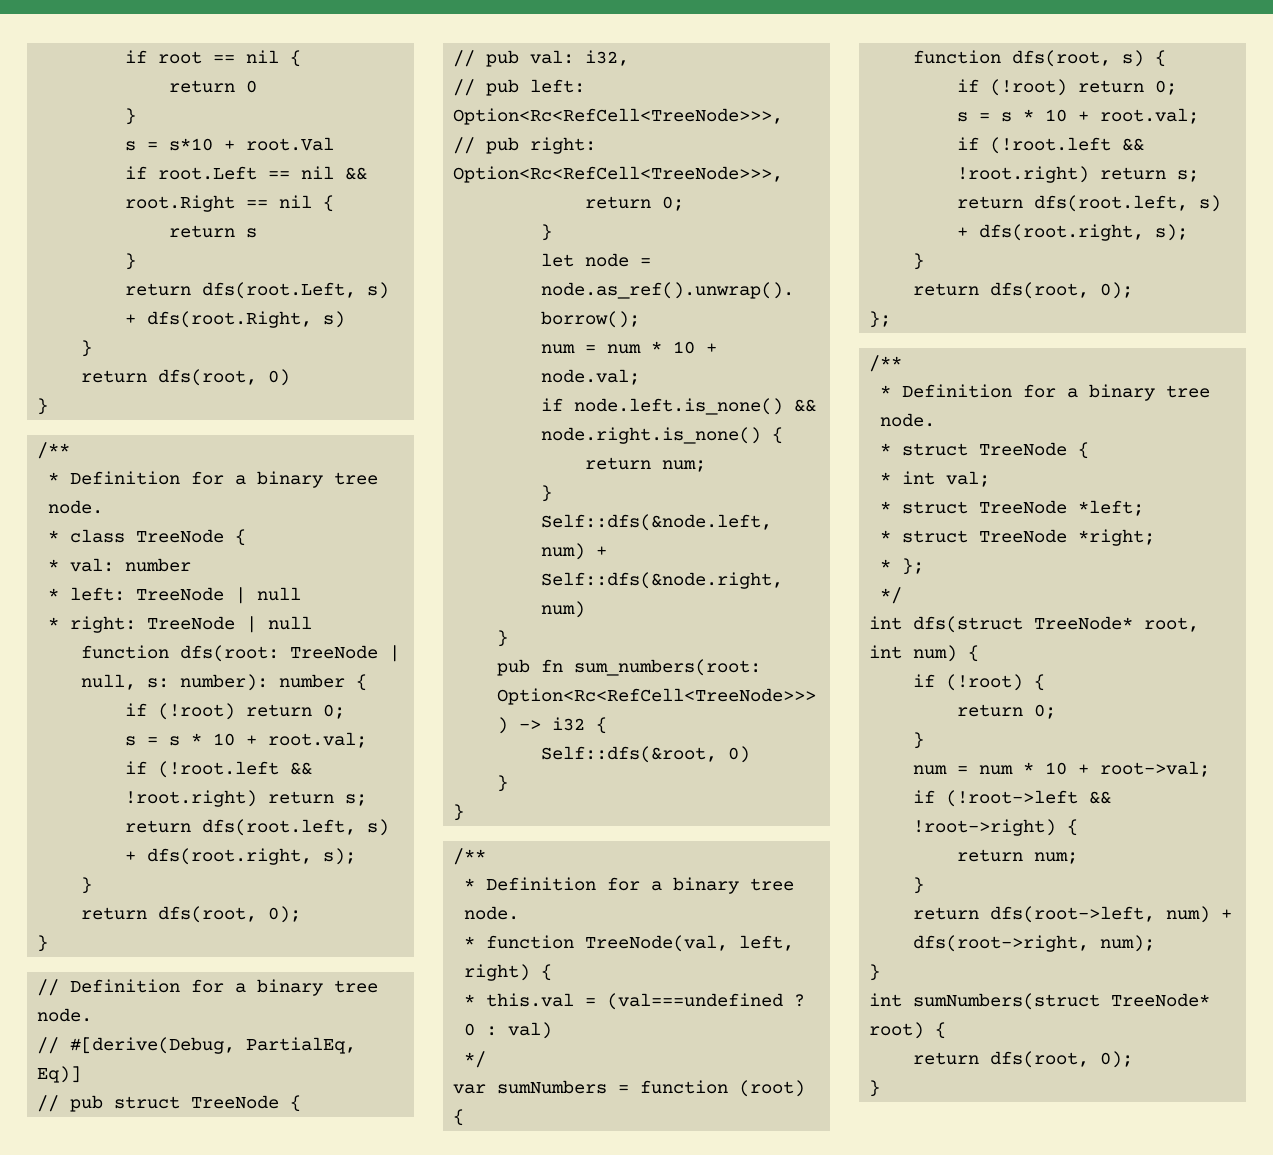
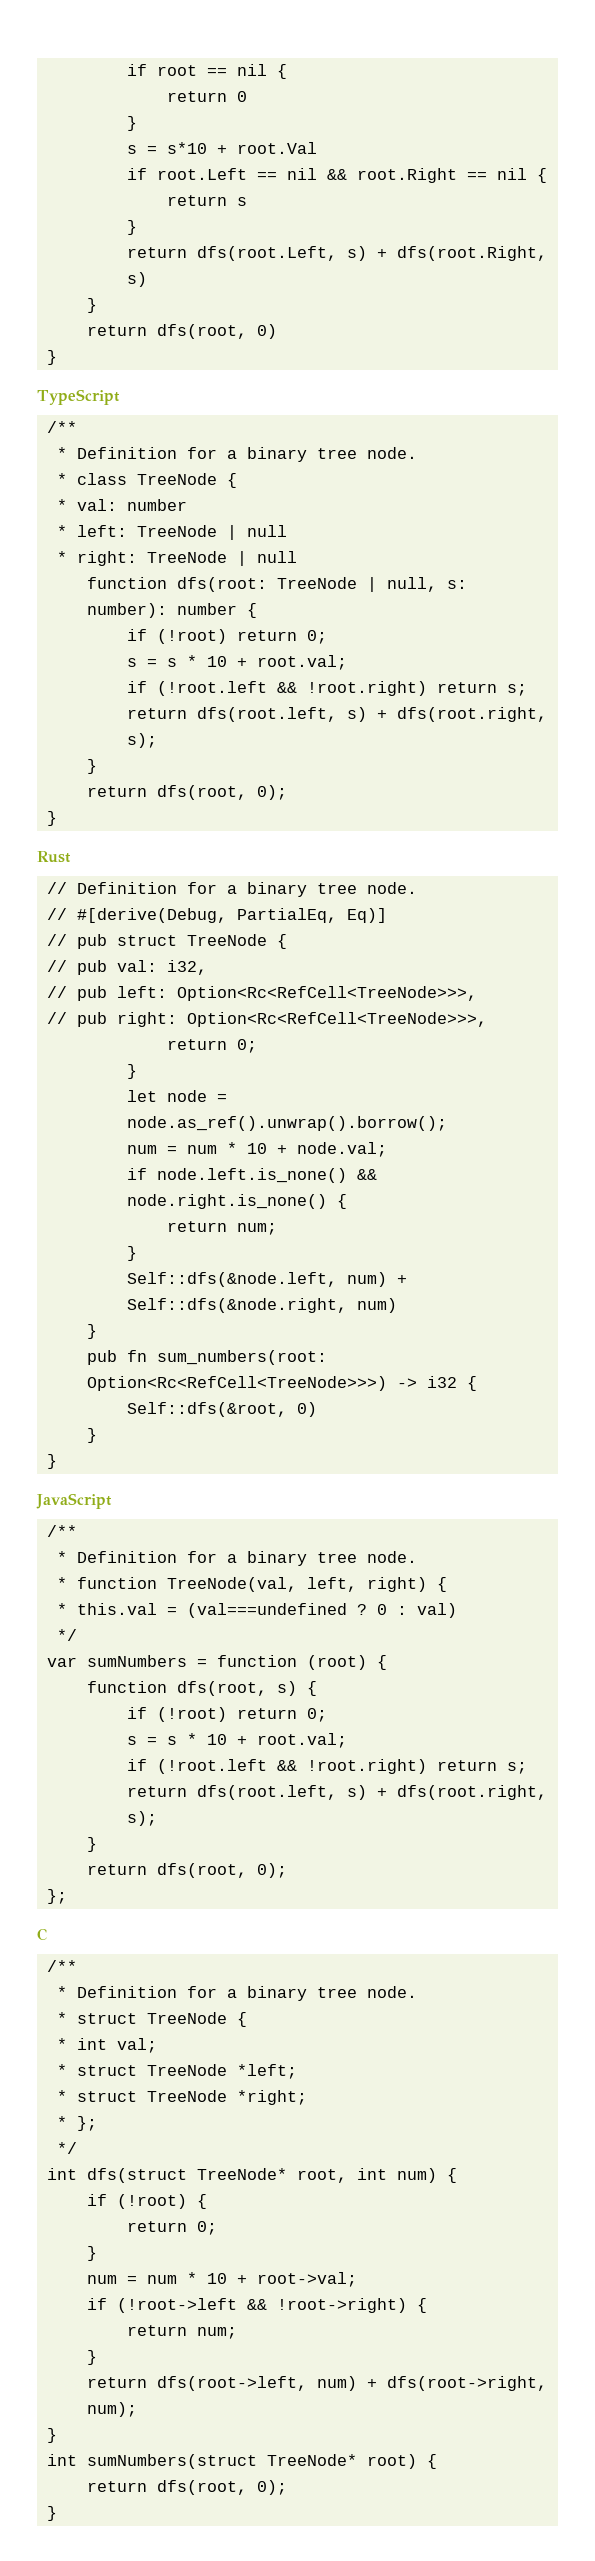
+ TypeScript
+ Rust
+ JavaScript
+ C

